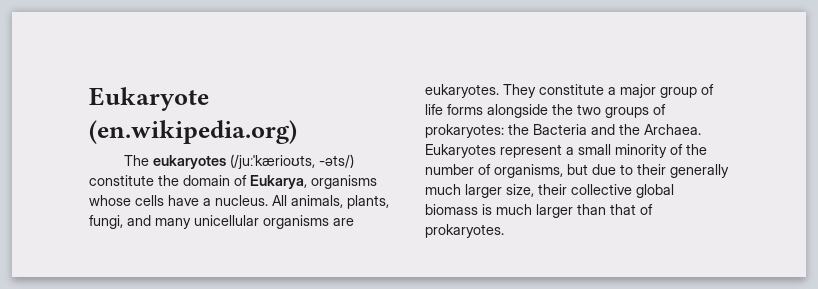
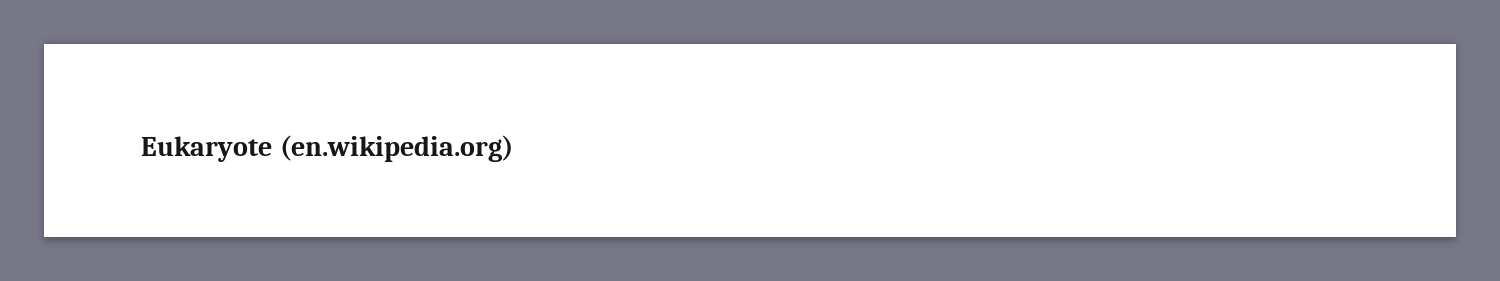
- The eukaryotes (/juːˈkærioʊts, -əts/) constitute the domain of Eukarya, organisms whose cells have a nucleus. All animals, plants, fungi, and many unicellular organisms are eukaryotes. They constitute a major group of life forms alongside the two groups of prokaryotes: the Bacteria and the Archaea. Eukaryotes represent a small minority of the number of organisms, but due to their generally much larger size, their collective global biomass is much larger than that of prokaryotes.

